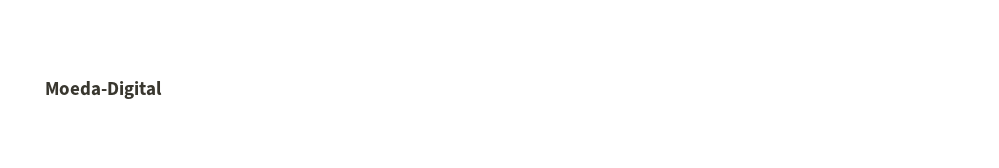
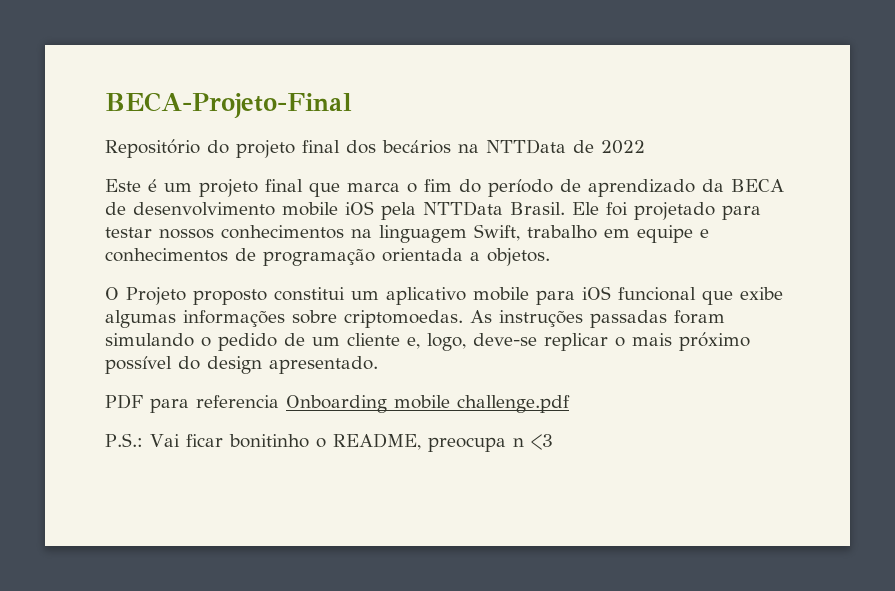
- Moeda-Digital
+ BECA-Projeto-Final
+ Repositório do projeto final dos becários na NTTData de 2022
+ Este é um projeto final que marca o fim do período de aprendizado da BECA de desenvolvimento mobile iOS pela NTTData Brasil. Ele foi projetado para testar nossos conhecimentos na linguagem Swift, trabalho em equipe e conhecimentos de programação orientada a objetos.
+ O Projeto proposto constitui um aplicativo mobile para iOS funcional que exibe algumas informações sobre criptomoedas. As instruções passadas foram simulando o pedido de um cliente e, logo, deve-se replicar o mais próximo possível do design apresentado.
+ PDF para referencia Onboarding mobile challenge.pdf
+ P.S.: Vai ficar bonitinho o README, preocupa n <3

